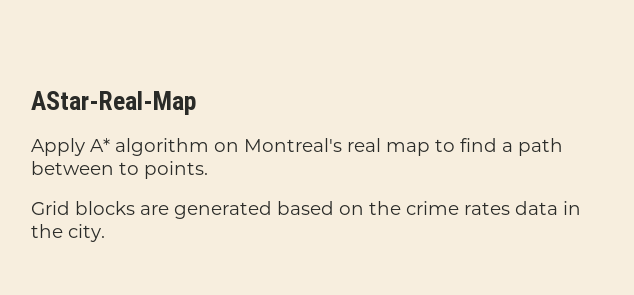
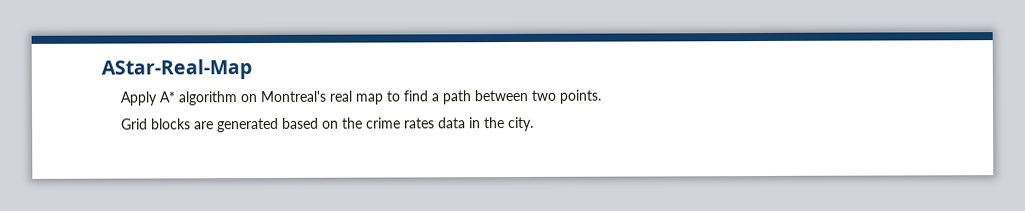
- Apply A* algorithm on Montreal's real map to find a path between to points.
+ Apply A* algorithm on Montreal's real map to find a path between two points.

